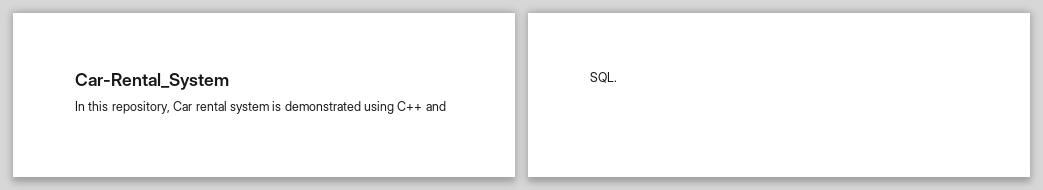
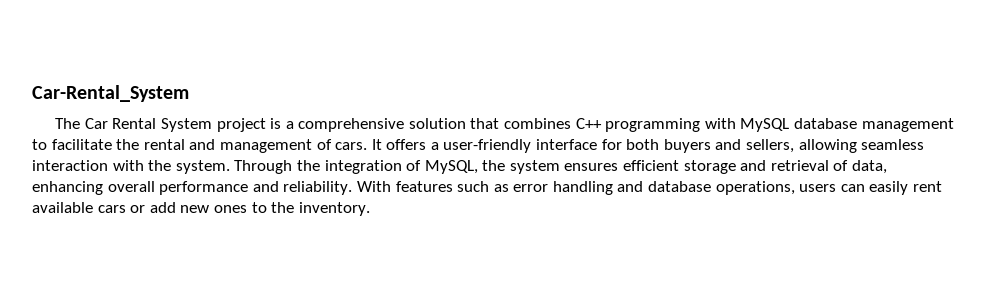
- In this repository, Car rental system is demonstrated using C++ and SQL.
+ The Car Rental System project is a comprehensive solution that combines C++ programming with MySQL database management to facilitate the rental and management of cars. It offers a user-friendly interface for both buyers and sellers, allowing seamless interaction with the system. Through the integration of MySQL, the system ensures efficient storage and retrieval of data, enhancing overall performance and reliability. With features such as error handling and database operations, users can easily rent available cars or add new ones to the inventory.

